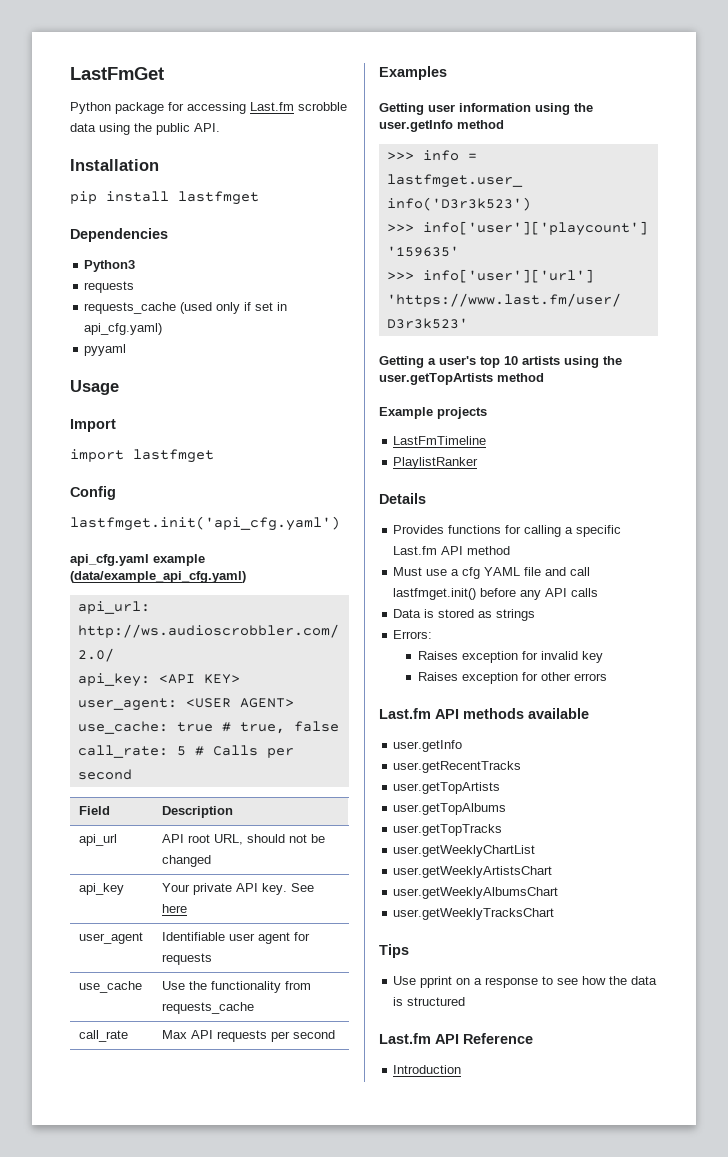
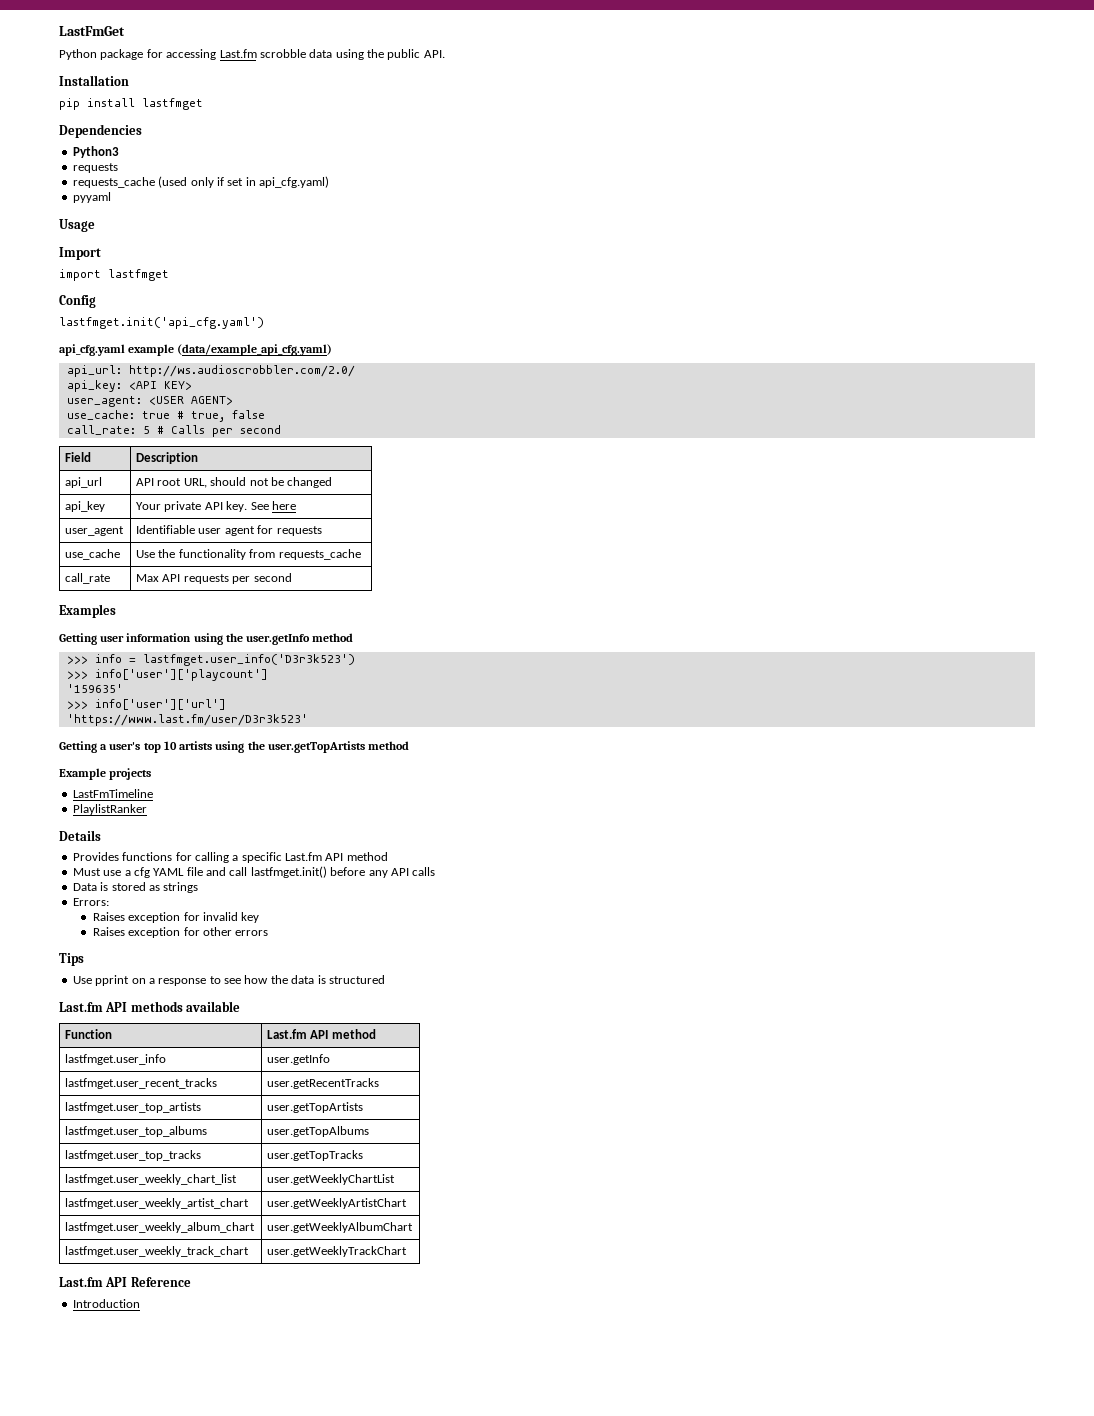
- Last.fm API methods available
- user.getInfo
- user.getRecentTracks
- user.getTopArtists
- user.getTopAlbums
- user.getTopTracks
- user.getWeeklyChartList
- user.getWeeklyArtistsChart
- user.getWeeklyAlbumsChart
- user.getWeeklyTracksChart
+ Last.fm API methods available
+ Function | Last.fm API method
+ lastfmget.user_info | user.getInfo
+ lastfmget.user_recent_tracks | user.getRecentTracks
+ lastfmget.user_top_artists | user.getTopArtists
+ lastfmget.user_top_albums | user.getTopAlbums
+ lastfmget.user_top_tracks | user.getTopTracks
+ lastfmget.user_weekly_chart_list | user.getWeeklyChartList
+ lastfmget.user_weekly_artist_chart | user.getWeeklyArtistChart
+ lastfmget.user_weekly_album_chart | user.getWeeklyAlbumChart
+ lastfmget.user_weekly_track_chart | user.getWeeklyTrackChart

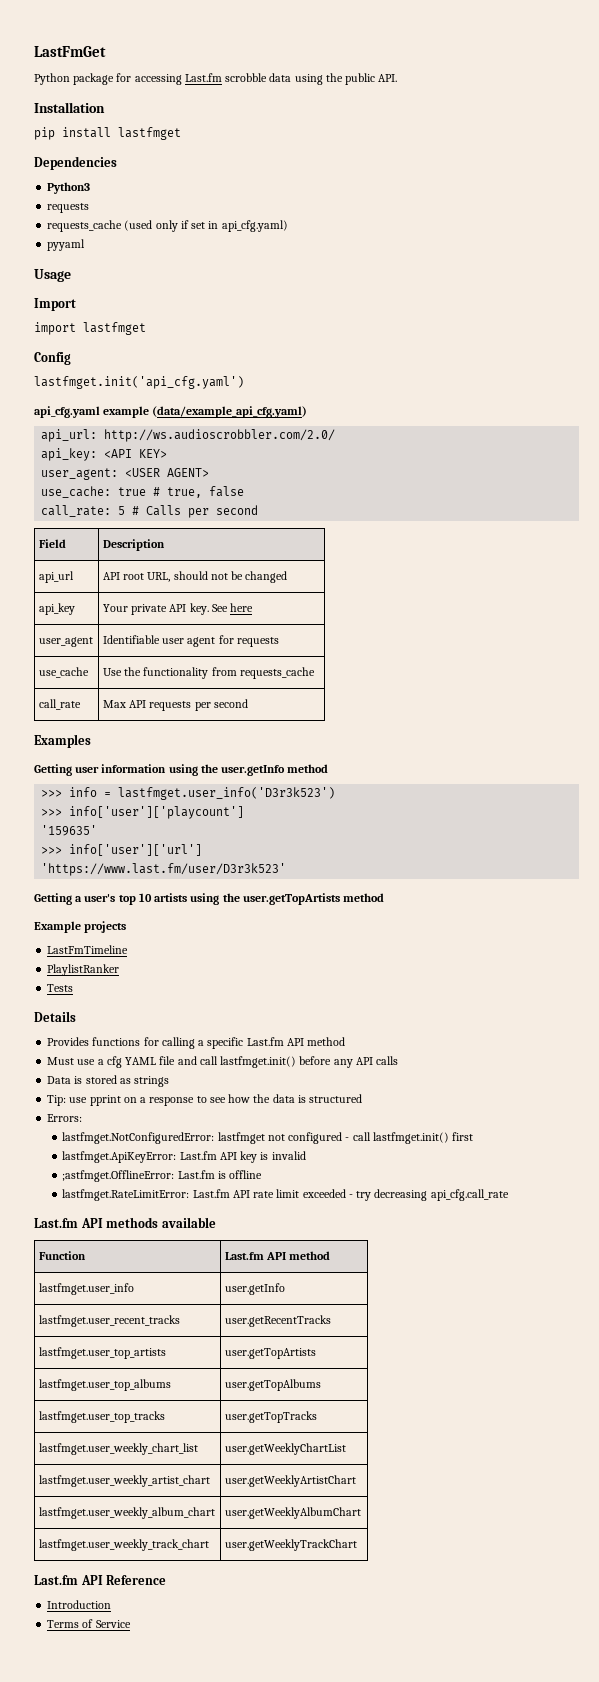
+ Tests
- Errors:
- Raises exception for invalid key
- Raises exception for other errors
- Tips
- Use pprint on a response to see how the data is structured
+ Tip: use pprint on a response to see how the data is structured
+ Errors:
+ lastfmget.NotConfiguredError: lastfmget not configured - call lastfmget.init() first
+ lastfmget.ApiKeyError: Last.fm API key is invalid
+ ;astfmget.OfflineError: Last.fm is offline
+ lastfmget.RateLimitError: Last.fm API rate limit exceeded - try decreasing api_cfg.call_rate
+ Terms of Service

